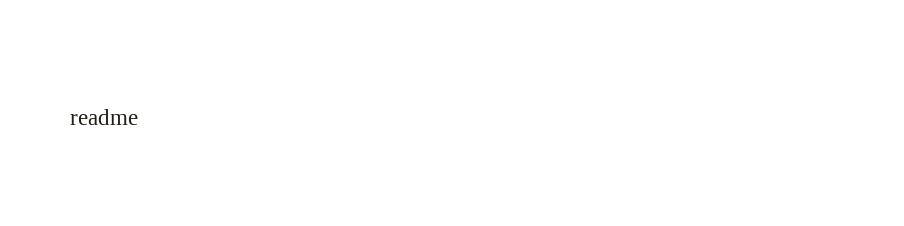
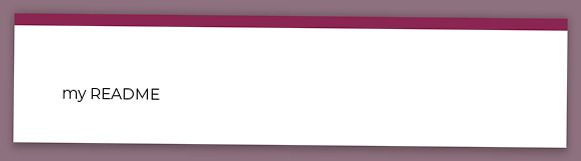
- readme
+ my README

